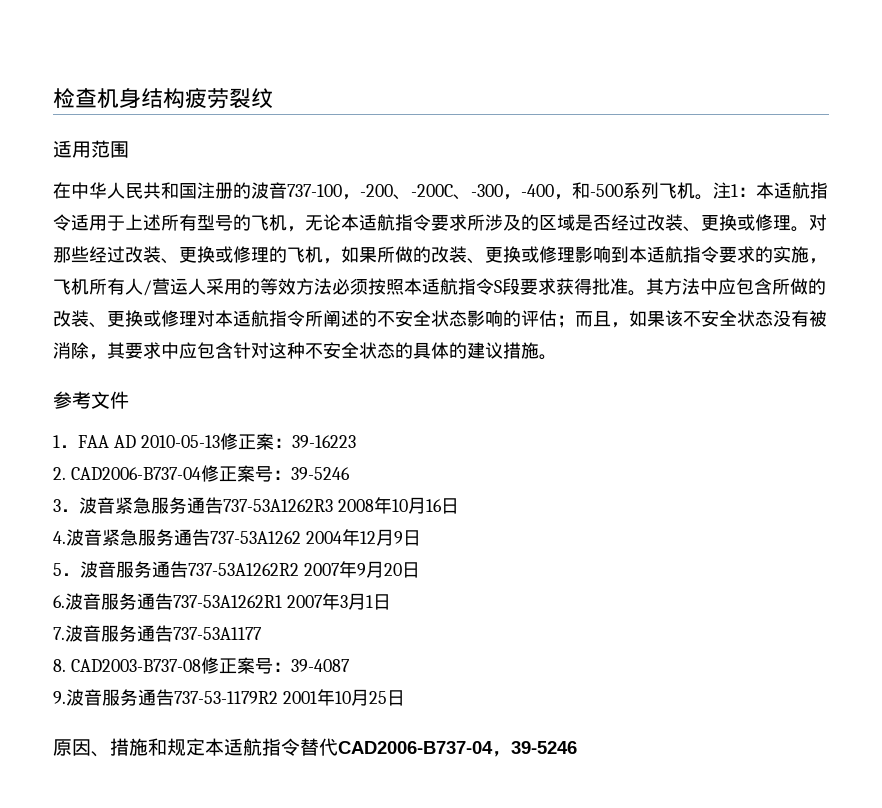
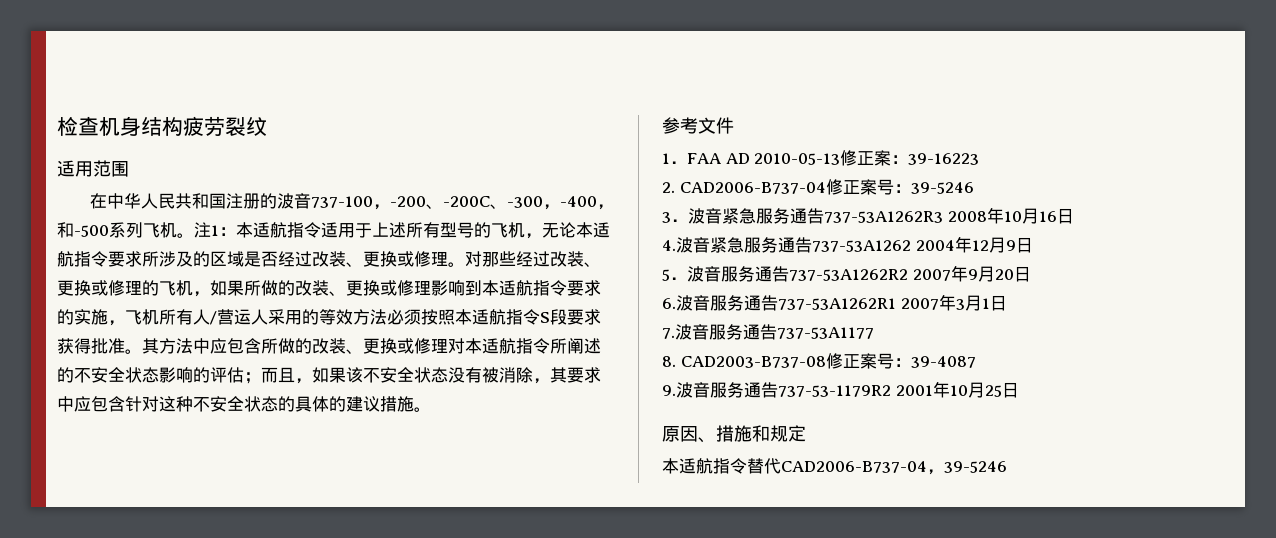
- 原因、措施和规定本适航指令替代CAD2006-B737-04，39-5246
+ 原因、措施和规定
+ 本适航指令替代CAD2006-B737-04，39-5246

